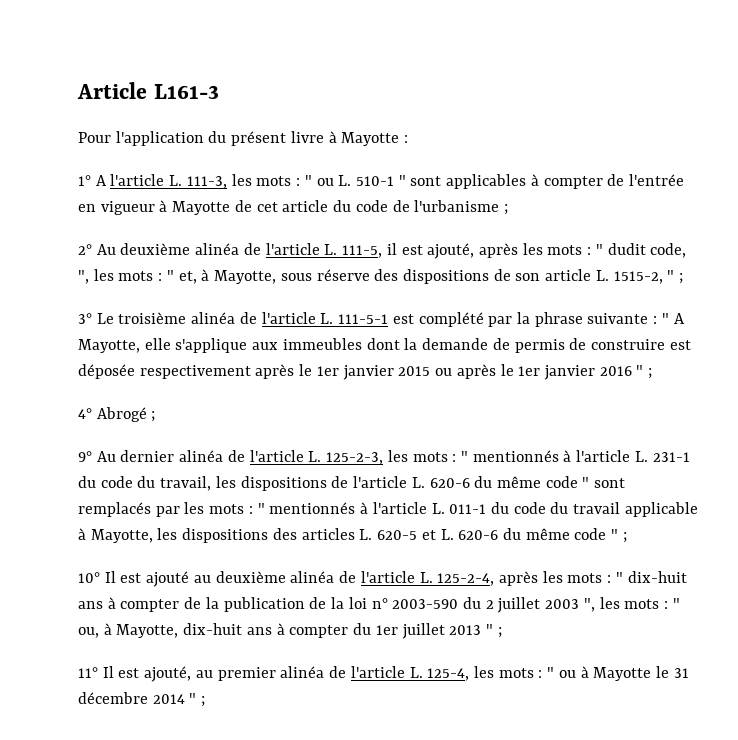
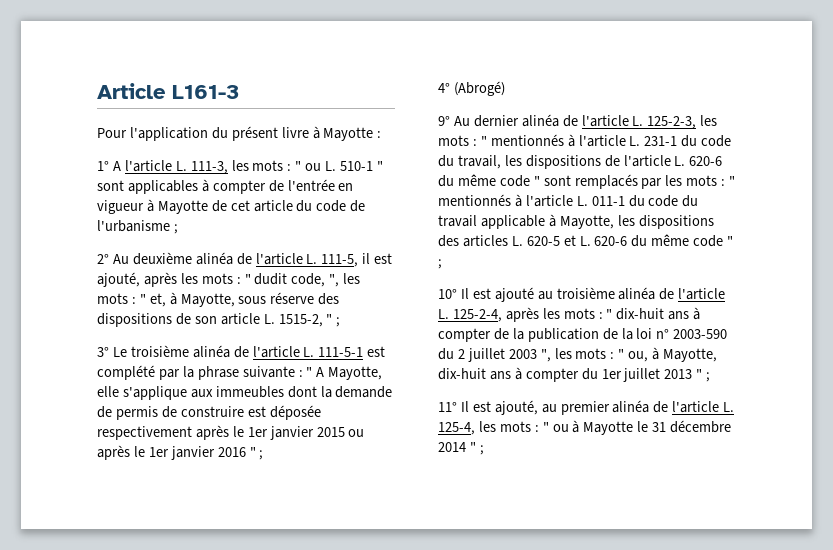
- 4° Abrogé ;
+ 4° (Abrogé)
- 10° Il est ajouté au deuxième alinéa de l'article L. 125-2-4, après les mots : " dix-huit ans à compter de la publication de la loi n° 2003-590 du 2 juillet 2003 ", les mots : " ou, à Mayotte, dix-huit ans à compter du 1er juillet 2013 " ;
+ 10° Il est ajouté au troisième alinéa de l'article L. 125-2-4, après les mots : " dix-huit ans à compter de la publication de la loi n° 2003-590 du 2 juillet 2003 ", les mots : " ou, à Mayotte, dix-huit ans à compter du 1er juillet 2013 " ;

